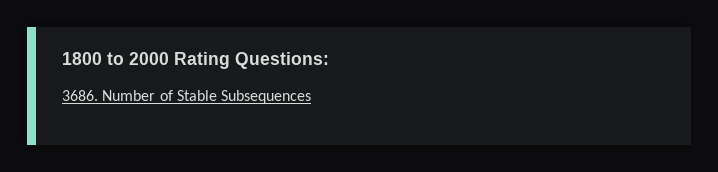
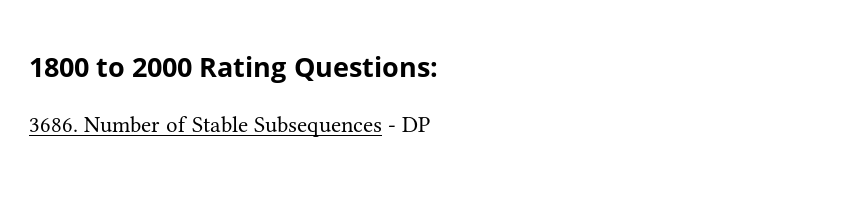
- Number of Stable Subsequences
+ Number of Stable Subsequences - DP

